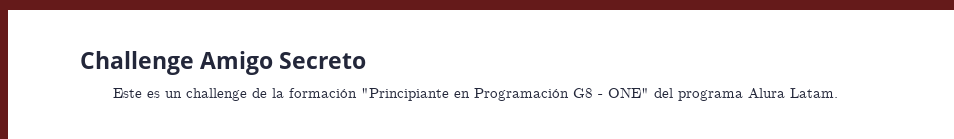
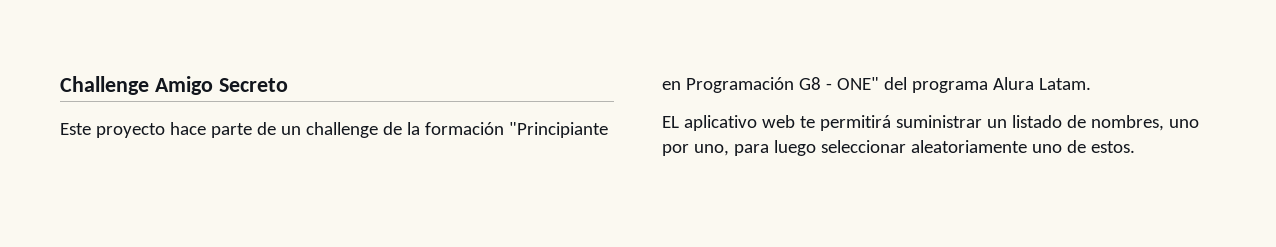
- Este es un challenge de la formación "Principiante en Programación G8 - ONE" del programa Alura Latam.
+ Este proyecto hace parte de un challenge de la formación "Principiante en Programación G8 - ONE" del programa Alura Latam.
+ EL aplicativo web te permitirá suministrar un listado de nombres, uno por uno, para luego seleccionar aleatoriamente uno de estos.

